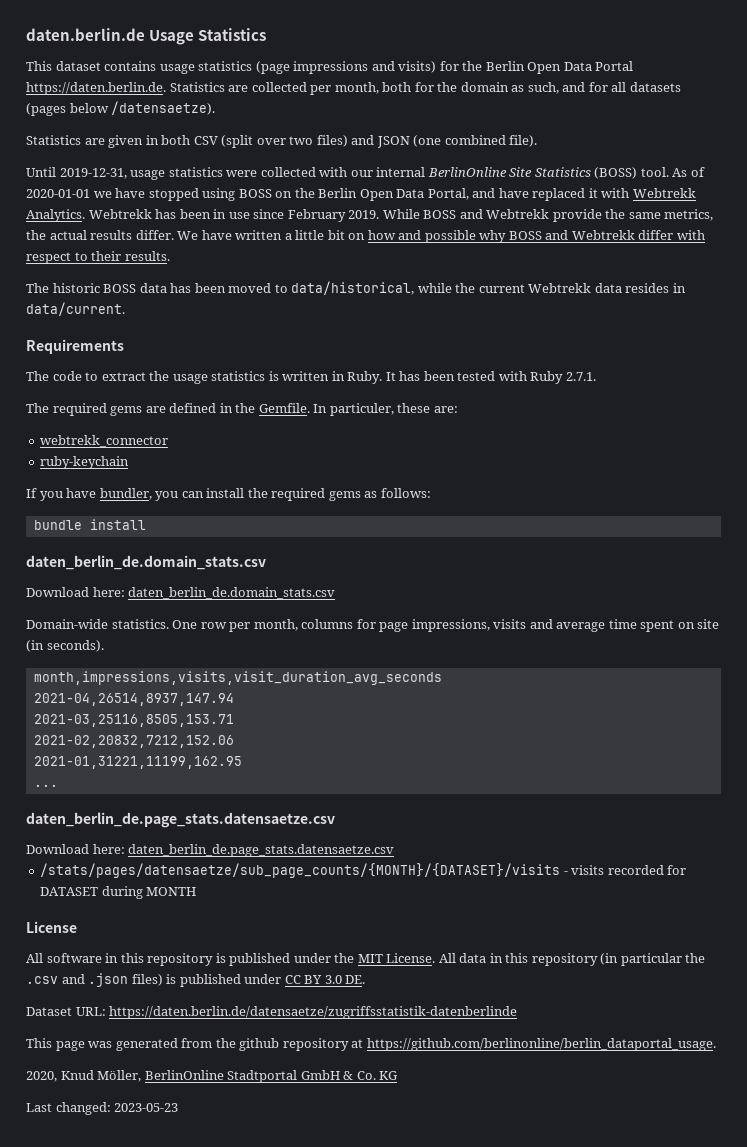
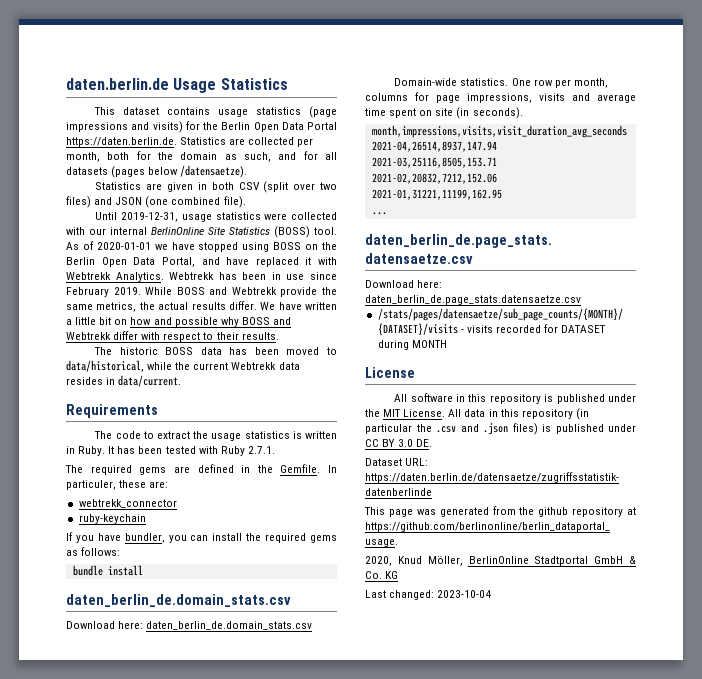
- Last changed: 2023-05-23
+ Last changed: 2023-10-04

